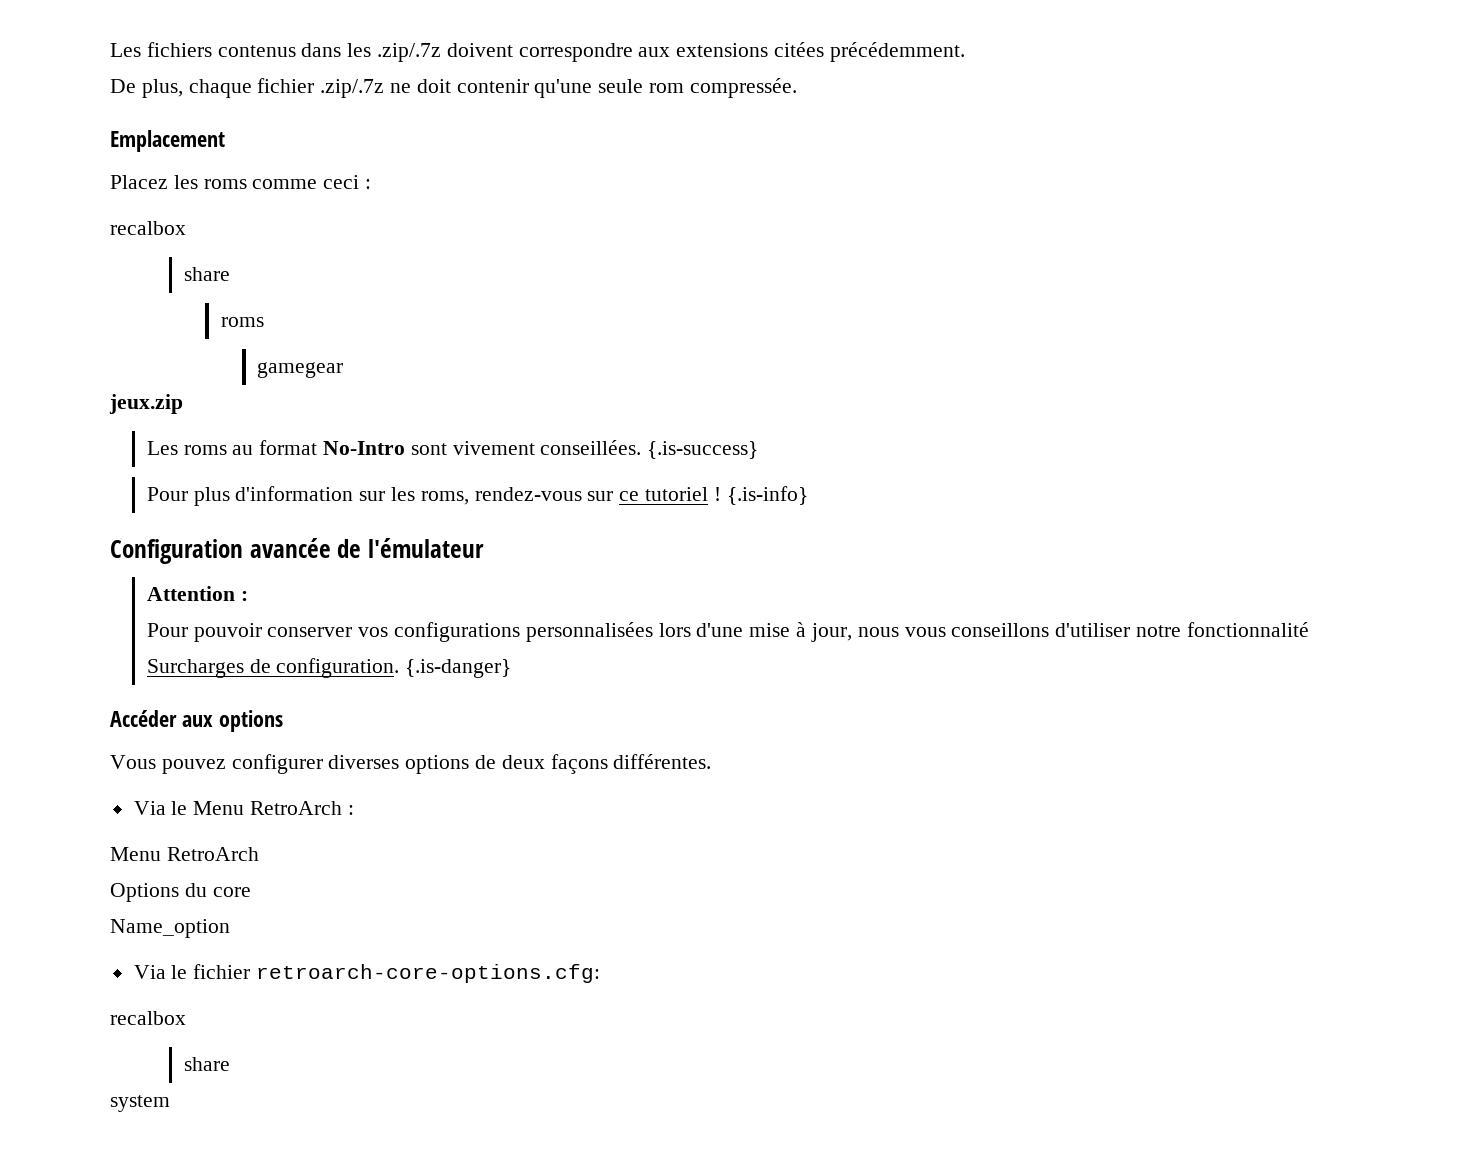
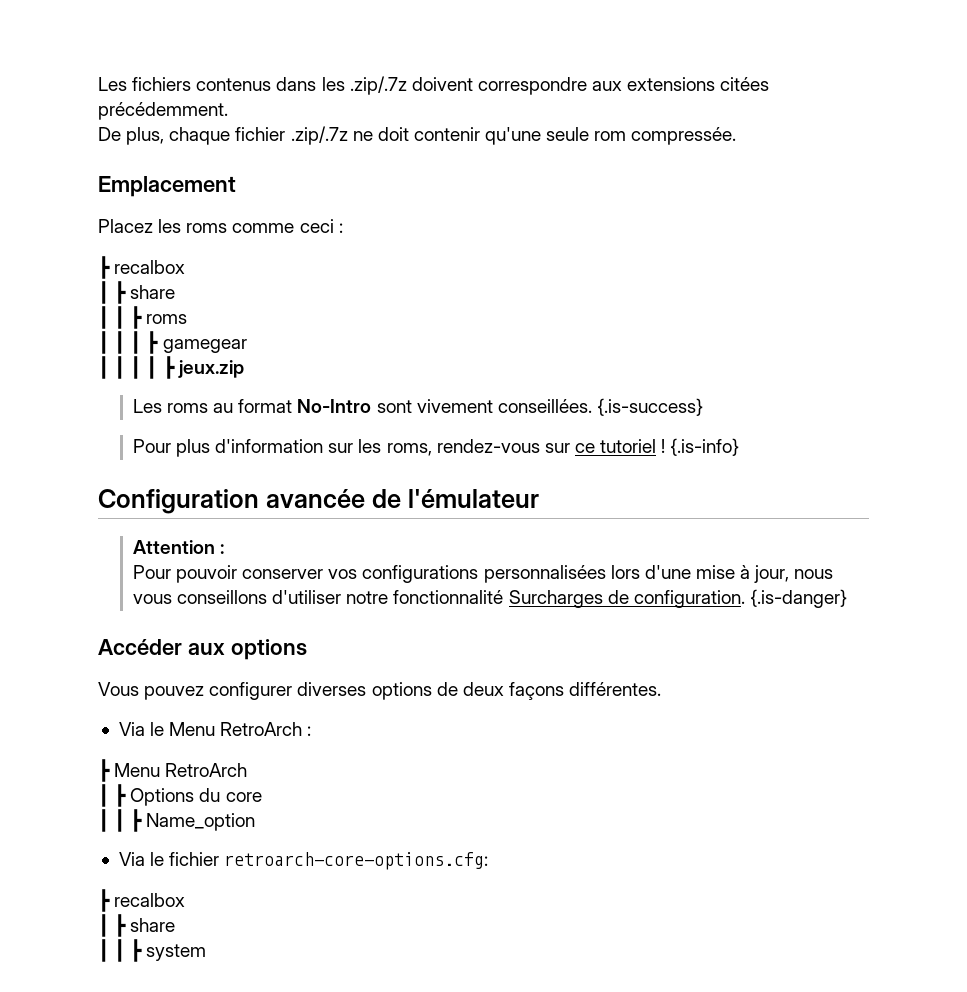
  Placez les roms comme ceci :
- recalbox
- share
- roms
- gamegear
- jeux.zip
+ ┣ recalbox
+ ┃ ┣ share
+ ┃ ┃ ┣ roms
+ ┃ ┃ ┃ ┣ gamegear
+ ┃ ┃ ┃ ┃ ┣ jeux.zip
  Via le Menu RetroArch :
- Menu RetroArch
+ ┣ Menu RetroArch
- Options du core
+ ┃ ┣ Options du core
- Name_option
+ ┃ ┃ ┣ Name_option
  Via le fichier retroarch-core-options.cfg:
- recalbox
- share
- system
+ ┣ recalbox
+ ┃ ┣ share
+ ┃ ┃ ┣ system

